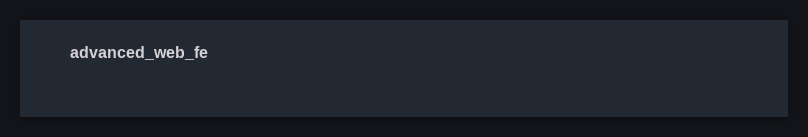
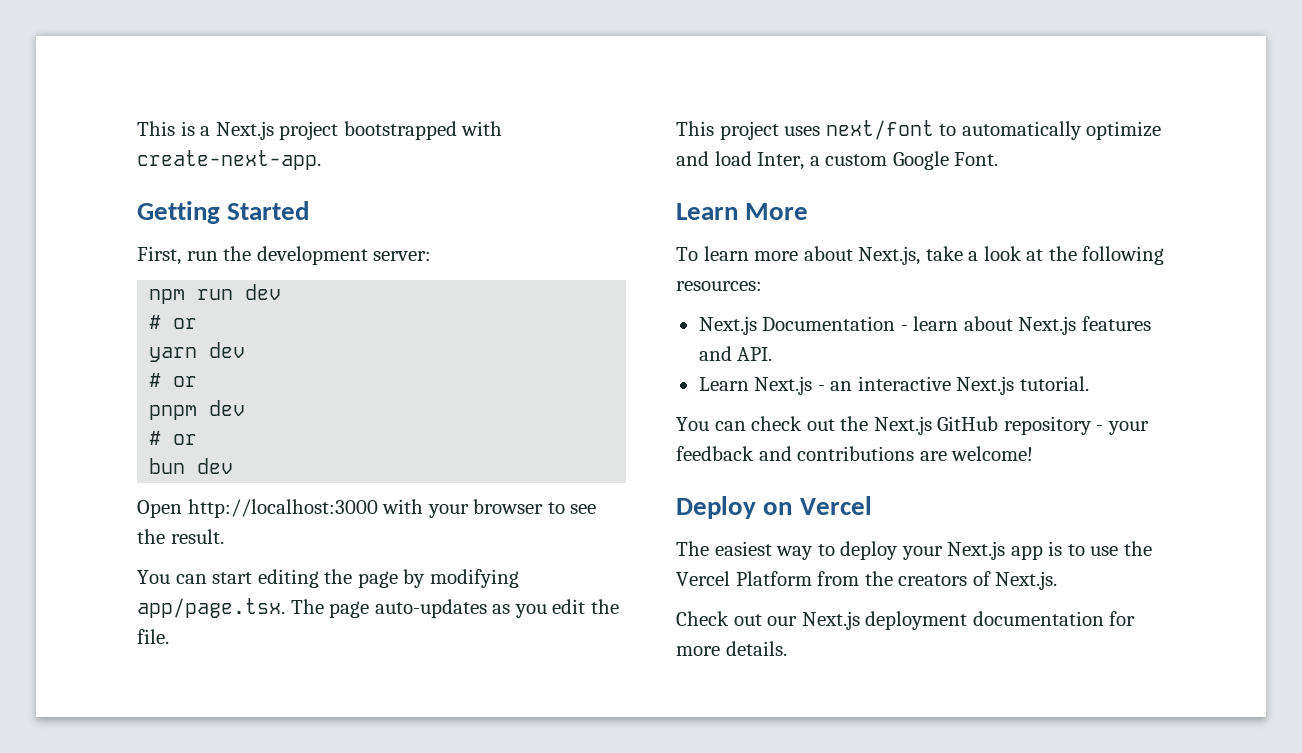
- advanced_web_fe
+ This is a Next.js project bootstrapped with create-next-app.
+ Getting Started
+ First, run the development server:
+ npm run dev
+ # or
+ yarn dev
+ # or
+ pnpm dev
+ # or
+ bun dev
+ Open http://localhost:3000 with your browser to see the result.
+ You can start editing the page by modifying app/page.tsx. The page auto-updates as you edit the file.
+ This project uses next/font to automatically optimize and load Inter, a custom Google Font.
+ Learn More
+ To learn more about Next.js, take a look at the following resources:
+ Next.js Documentation - learn about Next.js features and API.
+ Learn Next.js - an interactive Next.js tutorial.
+ You can check out the Next.js GitHub repository - your feedback and contributions are welcome!
+ Deploy on Vercel
+ The easiest way to deploy your Next.js app is to use the Vercel Platform from the creators of Next.js.
+ Check out our Next.js deployment documentation for more details.

